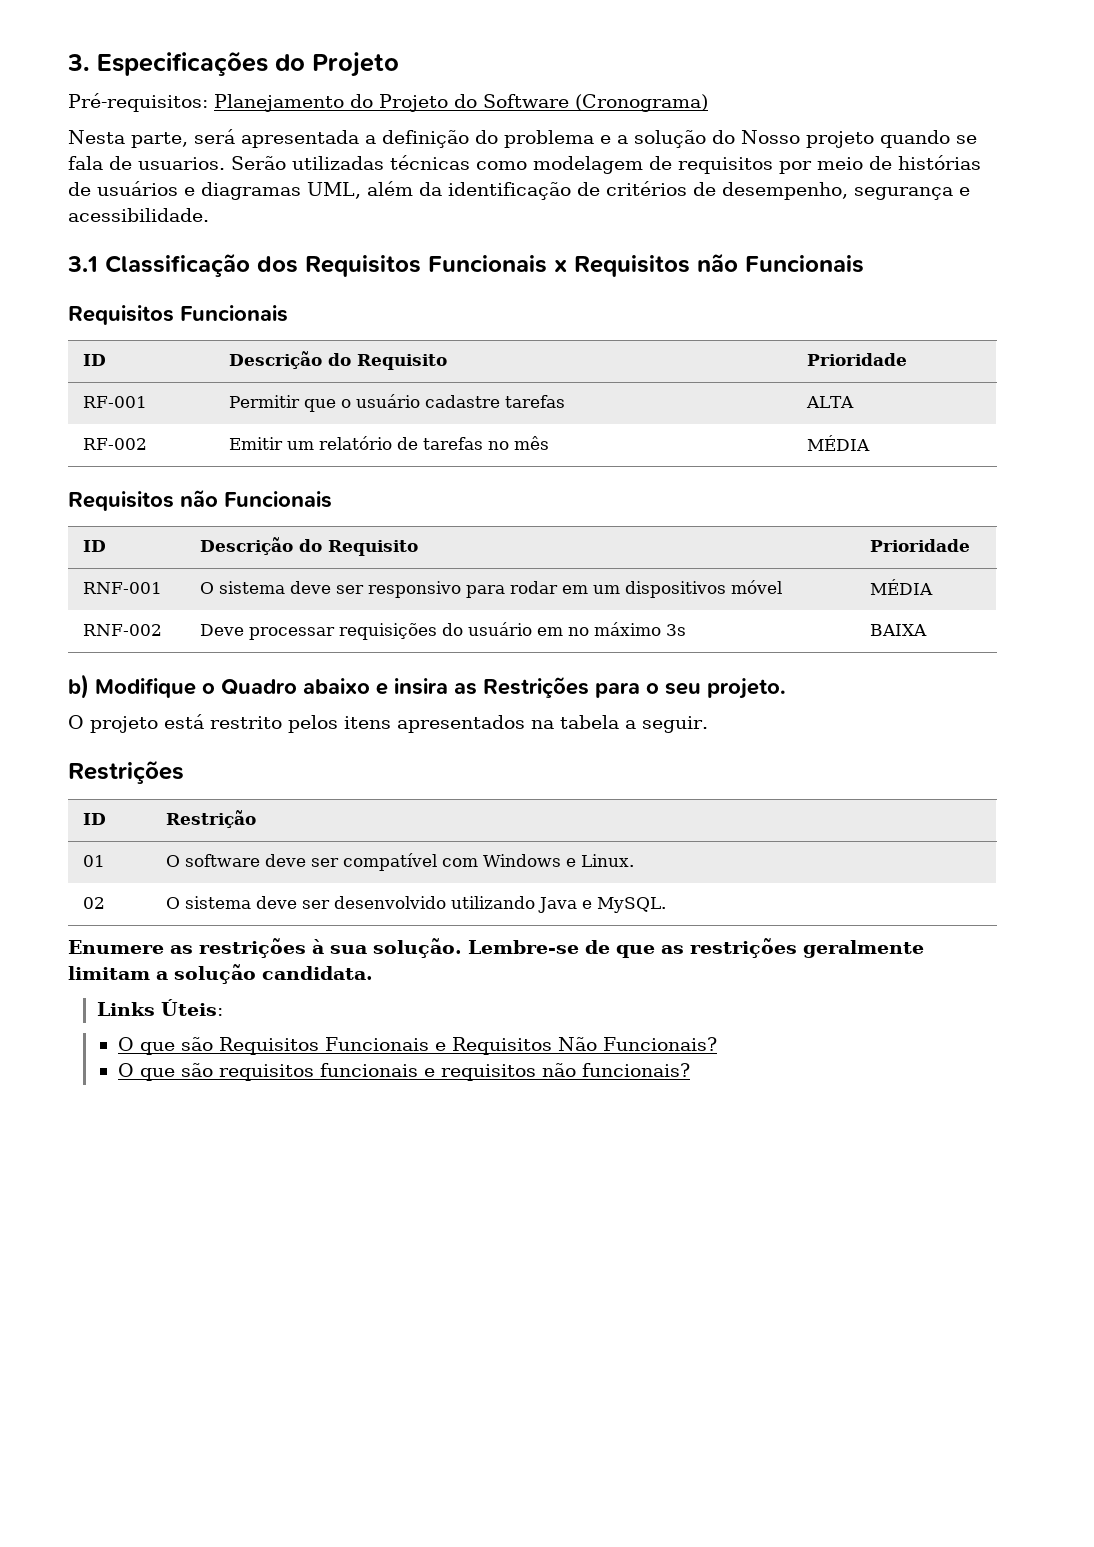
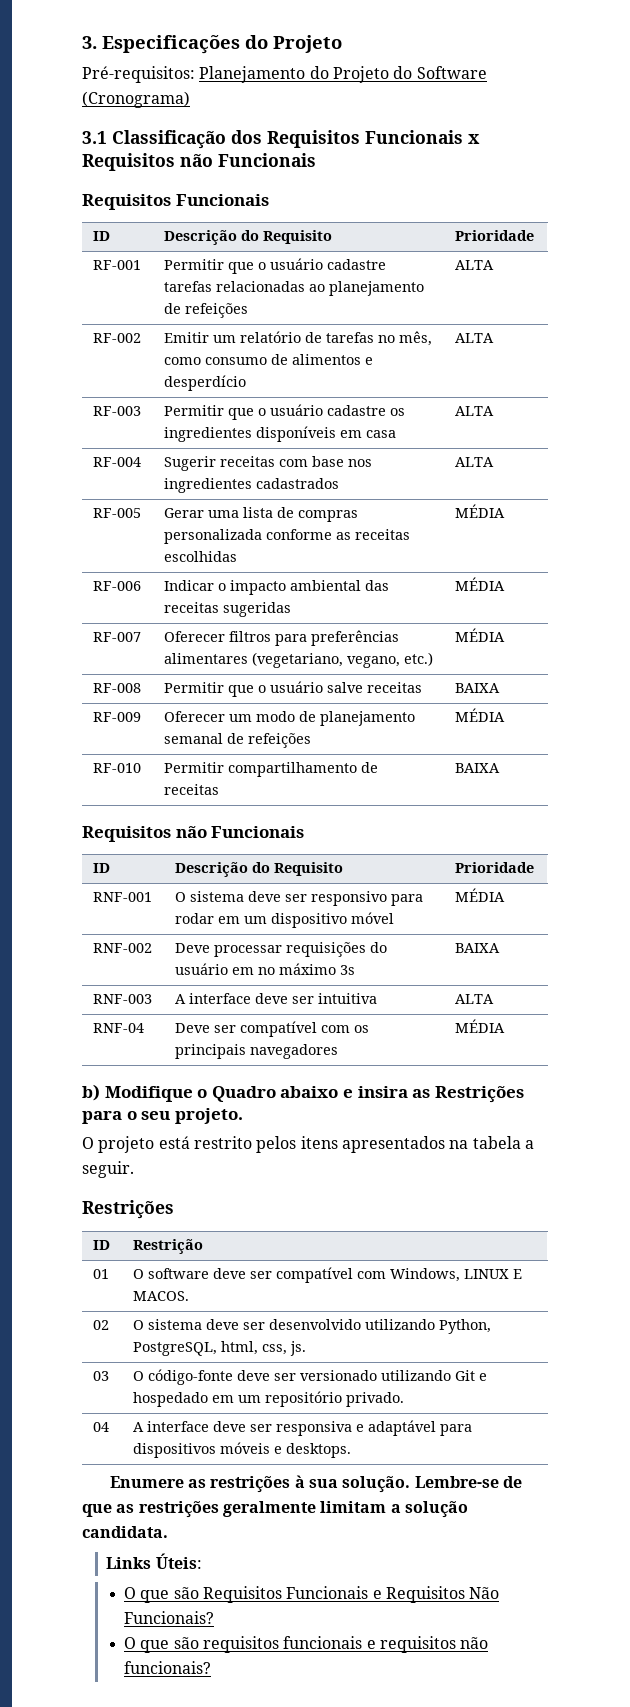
- Nesta parte, será apresentada a definição do problema e a solução do Nosso projeto quando se fala de usuarios. Serão utilizadas técnicas como modelagem de requisitos por meio de histórias de usuários e diagramas UML, além da identificação de critérios de desempenho, segurança e acessibilidade.
- RF-001 | Permitir que o usuário cadastre tarefas | ALTA
+ RF-001 | Permitir que o usuário cadastre tarefas relacionadas ao planejamento de refeições | ALTA
- RF-002 | Emitir um relatório de tarefas no mês | MÉDIA
+ RF-002 | Emitir um relatório de tarefas no mês, como consumo de alimentos e desperdício | ALTA
+ RF-003 | Permitir que o usuário cadastre os ingredientes disponíveis em casa | ALTA
+ RF-004 | Sugerir receitas com base nos ingredientes cadastrados | ALTA
+ RF-005 | Gerar uma lista de compras personalizada conforme as receitas escolhidas | MÉDIA
+ RF-006 | Indicar o impacto ambiental das receitas sugeridas | MÉDIA
+ RF-007 | Oferecer filtros para preferências alimentares (vegetariano, vegano, etc.) | MÉDIA
+ RF-008 | Permitir que o usuário salve receitas | BAIXA
+ RF-009 | Oferecer um modo de planejamento semanal de refeições | MÉDIA
+ RF-010 | Permitir compartilhamento de receitas | BAIXA
- RNF-001 | O sistema deve ser responsivo para rodar em um dispositivos móvel | MÉDIA
+ RNF-001 | O sistema deve ser responsivo para rodar em um dispositivo móvel | MÉDIA
+ RNF-003 | A interface deve ser intuitiva | ALTA
+ RNF-04 | Deve ser compatível com os principais navegadores | MÉDIA
- 01 | O software deve ser compatível com Windows e Linux.
+ 01 | O software deve ser compatível com Windows, LINUX E MACOS.
- 02 | O sistema deve ser desenvolvido utilizando Java e MySQL.
+ 02 | O sistema deve ser desenvolvido utilizando Python, PostgreSQL, html, css, js.
+ 03 | O código-fonte deve ser versionado utilizando Git e hospedado em um repositório privado.
+ 04 | A interface deve ser responsiva e adaptável para dispositivos móveis e desktops.

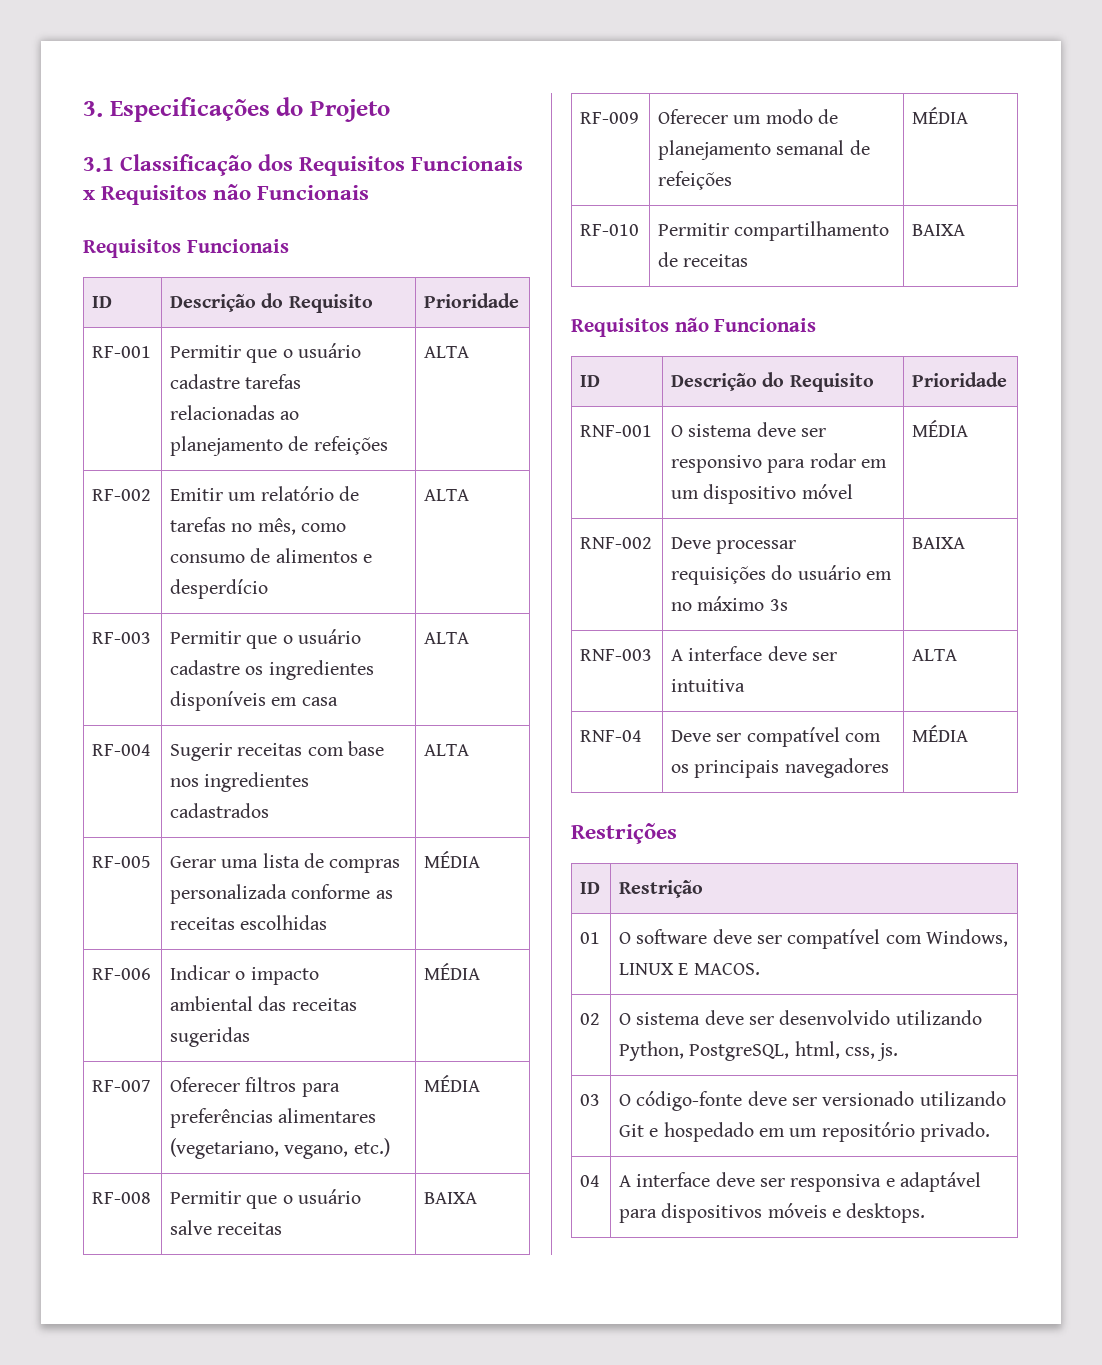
- Pré-requisitos: Planejamento do Projeto do Software (Cronograma)
- b) Modifique o Quadro abaixo e insira as Restrições para o seu projeto.
- O projeto está restrito pelos itens apresentados na tabela a seguir.
- Enumere as restrições à sua solução. Lembre-se de que as restrições geralmente limitam a solução candidata.
- Links Úteis:
- O que são Requisitos Funcionais e Requisitos Não Funcionais?
- O que são requisitos funcionais e requisitos não funcionais?

